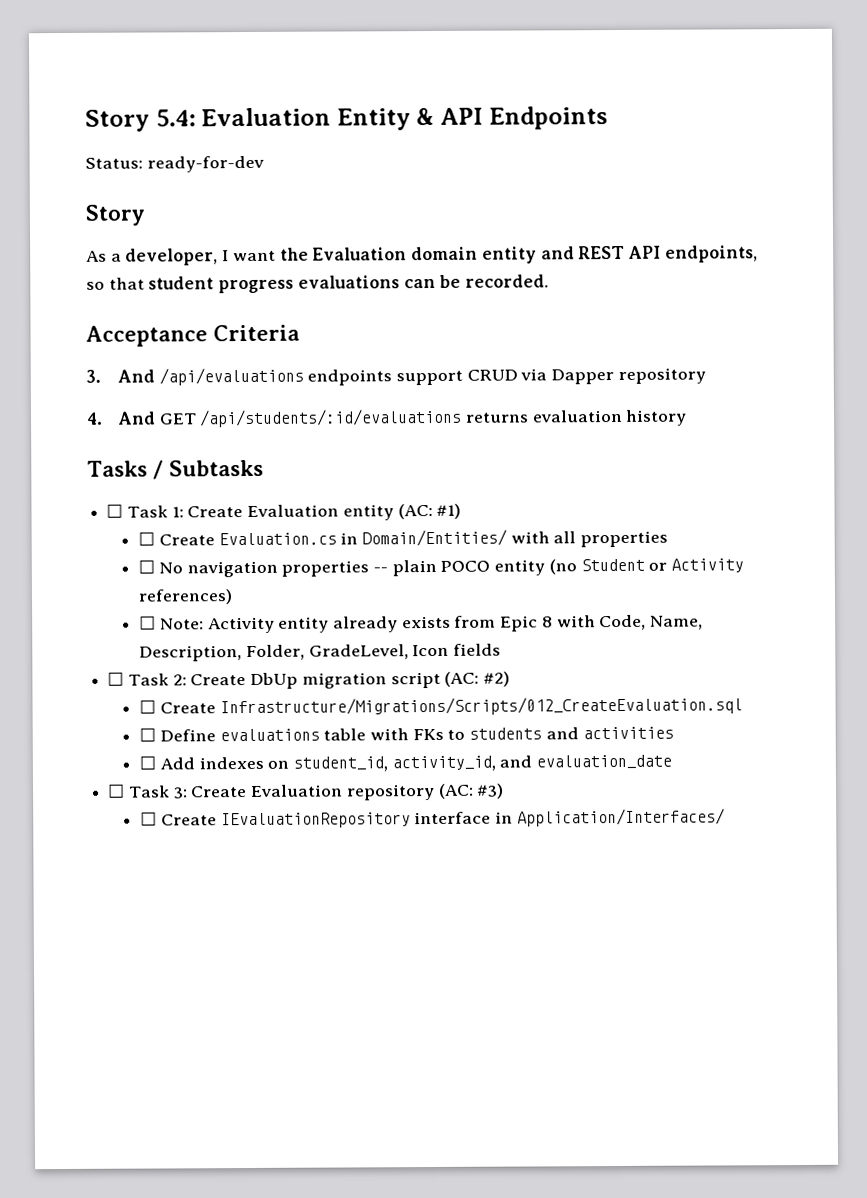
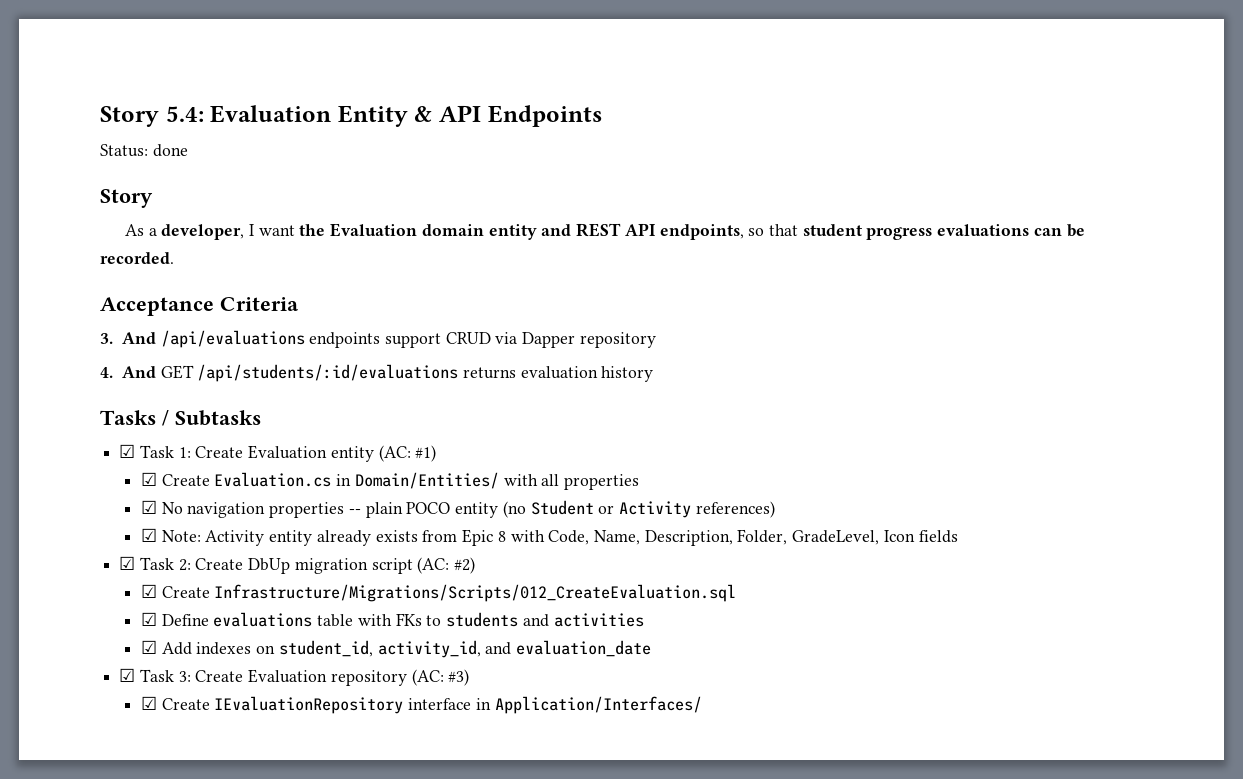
- Status: ready-for-dev
+ Status: done
- ☐ Task 1: Create Evaluation entity (AC: #1)
+ ☑ Task 1: Create Evaluation entity (AC: #1)
- ☐ Create Evaluation.cs in Domain/Entities/ with all properties
+ ☑ Create Evaluation.cs in Domain/Entities/ with all properties
- ☐ No navigation properties -- plain POCO entity (no Student or Activity references)
+ ☑ No navigation properties -- plain POCO entity (no Student or Activity references)
- ☐ Note: Activity entity already exists from Epic 8 with Code, Name, Description, Folder, GradeLevel, Icon fields
+ ☑ Note: Activity entity already exists from Epic 8 with Code, Name, Description, Folder, GradeLevel, Icon fields
- ☐ Task 2: Create DbUp migration script (AC: #2)
+ ☑ Task 2: Create DbUp migration script (AC: #2)
- ☐ Create Infrastructure/Migrations/Scripts/012_CreateEvaluation.sql
+ ☑ Create Infrastructure/Migrations/Scripts/012_CreateEvaluation.sql
- ☐ Define evaluations table with FKs to students and activities
+ ☑ Define evaluations table with FKs to students and activities
- ☐ Add indexes on student_id, activity_id, and evaluation_date
+ ☑ Add indexes on student_id, activity_id, and evaluation_date
- ☐ Task 3: Create Evaluation repository (AC: #3)
+ ☑ Task 3: Create Evaluation repository (AC: #3)
- ☐ Create IEvaluationRepository interface in Application/Interfaces/
+ ☑ Create IEvaluationRepository interface in Application/Interfaces/

